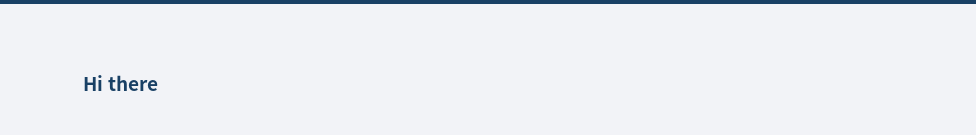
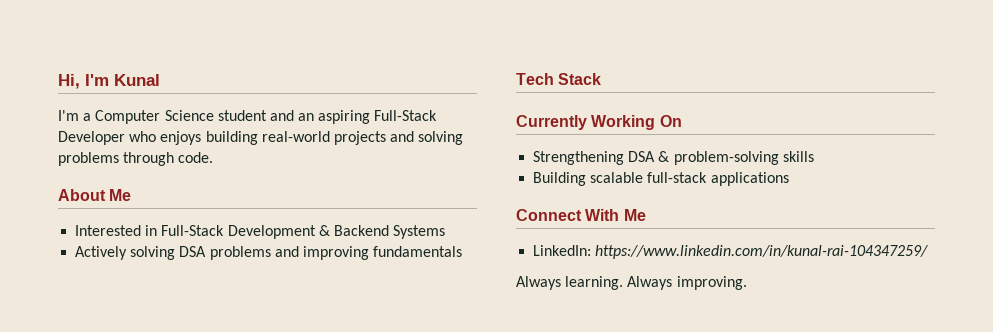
- Hi there
+ Hi, I'm Kunal
+ I'm a Computer Science student and an aspiring Full-Stack Developer who enjoys building real-world projects and solving problems through code.
+ About Me
+ Interested in Full-Stack Development & Backend Systems
+ Actively solving DSA problems and improving fundamentals
+ Tech Stack
+ Currently Working On
+ Strengthening DSA & problem-solving skills
+ Building scalable full-stack applications
+ Connect With Me
+ LinkedIn: https://www.linkedin.com/in/kunal-rai-104347259/
+ Always learning. Always improving.

